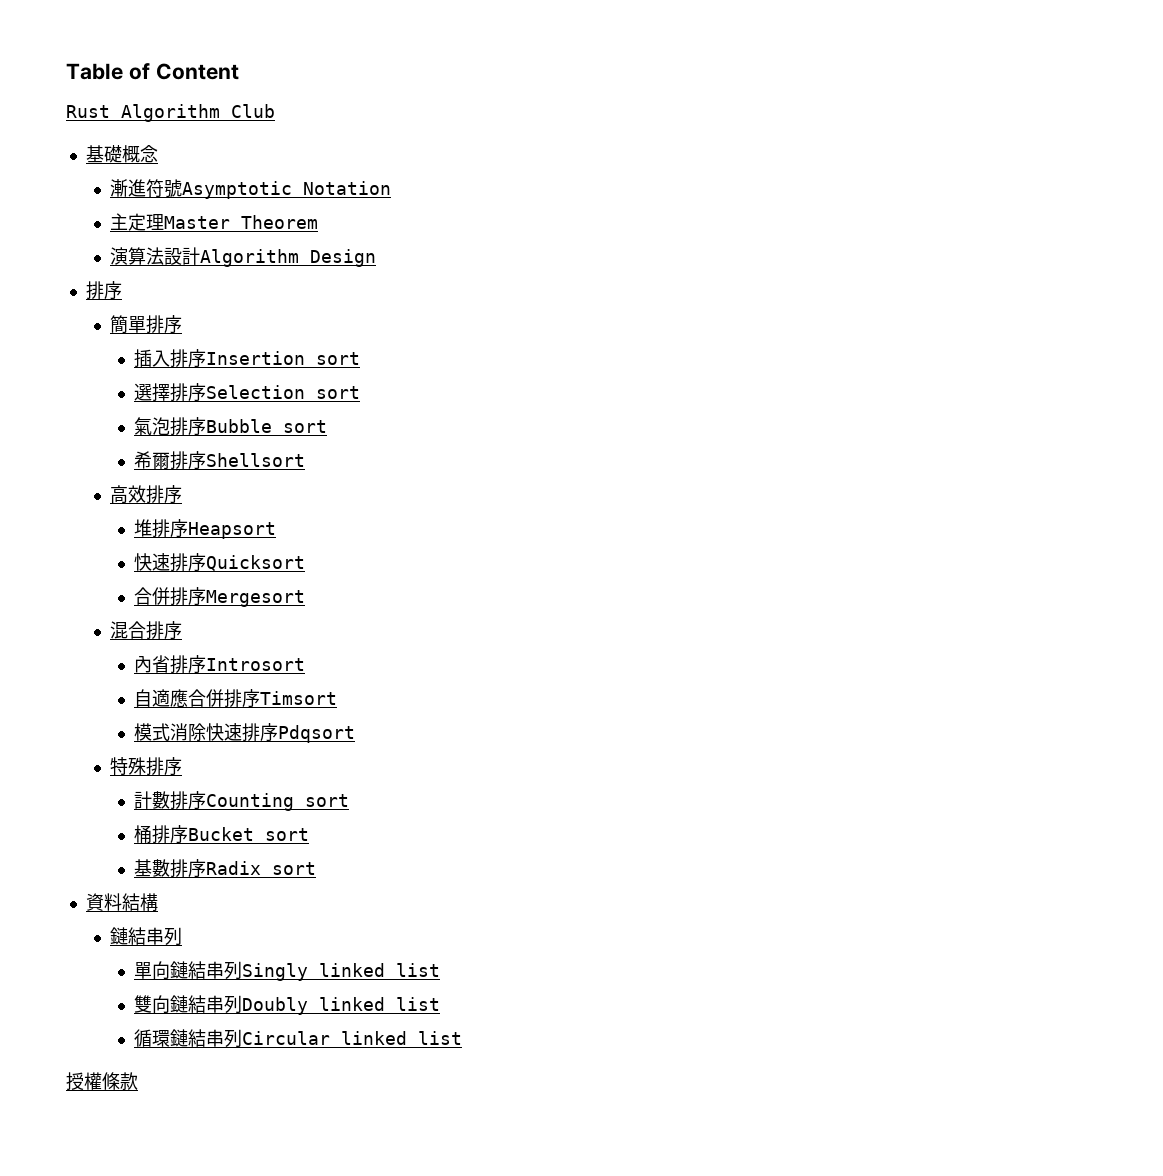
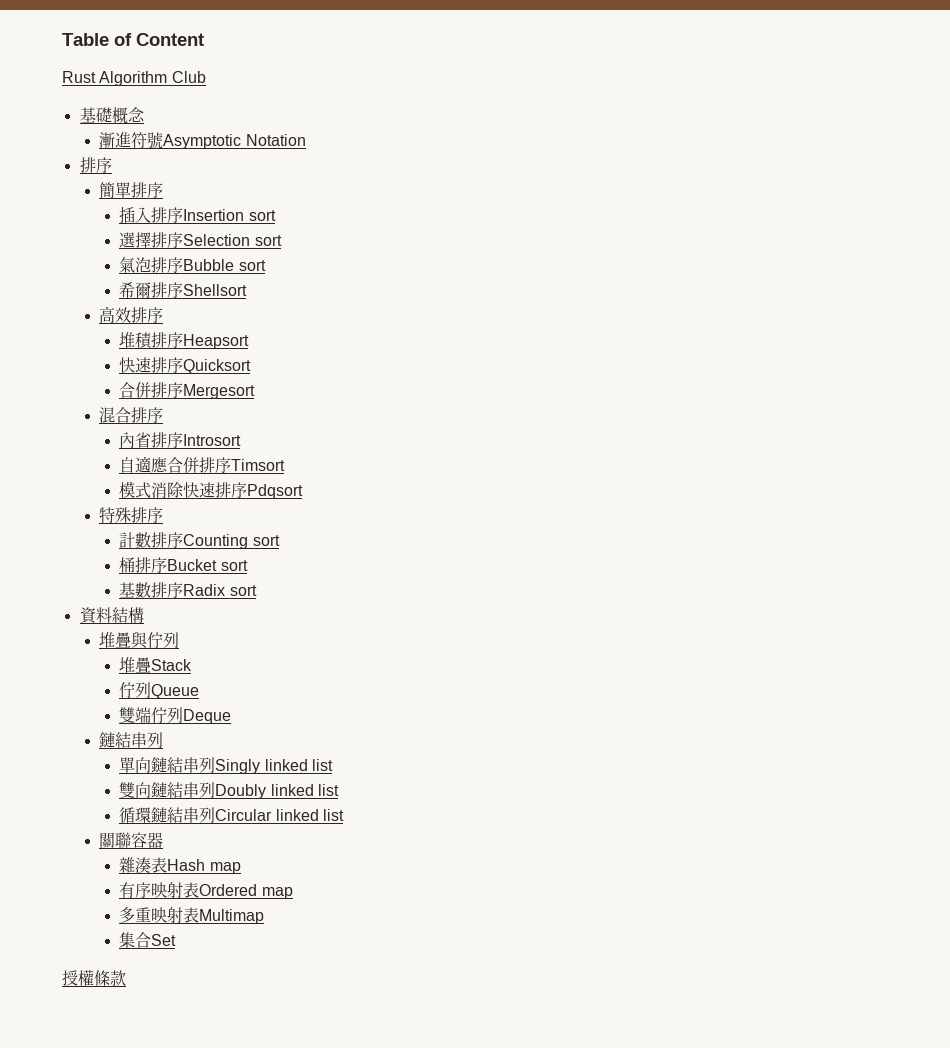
- 主定理Master Theorem
- 演算法設計Algorithm Design
- 堆排序Heapsort
+ 堆積排序Heapsort
+ 堆疊與佇列
+ 堆疊Stack
+ 佇列Queue
+ 雙端佇列Deque
+ 關聯容器
+ 雜湊表Hash map
+ 有序映射表Ordered map
+ 多重映射表Multimap
+ 集合Set

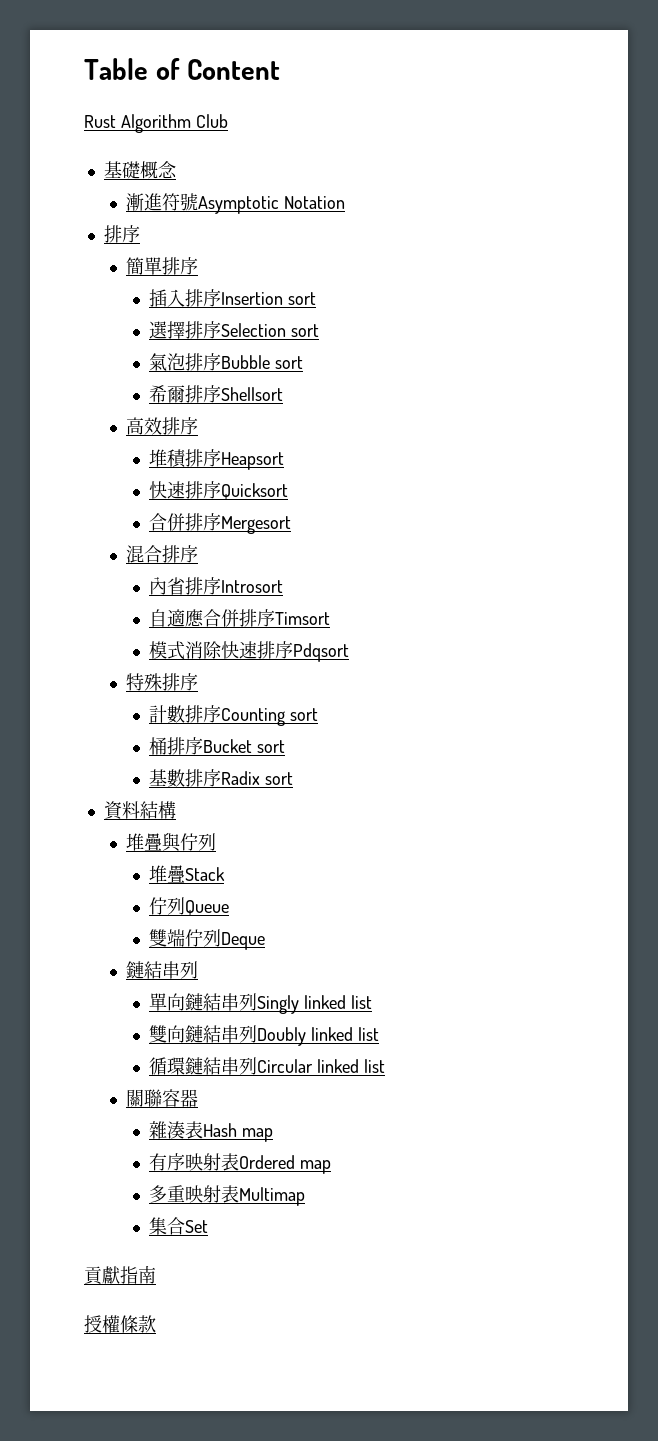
+ 貢獻指南

